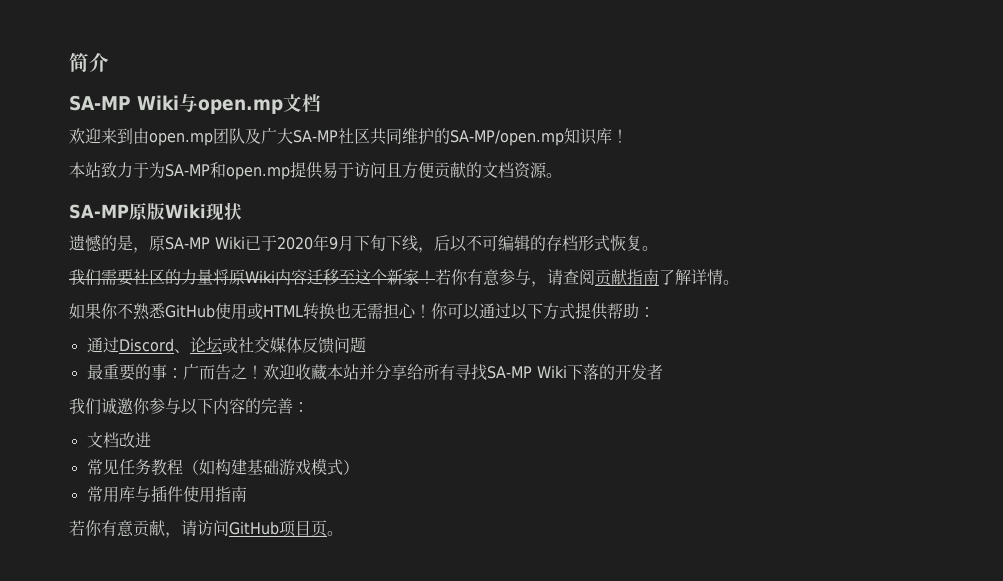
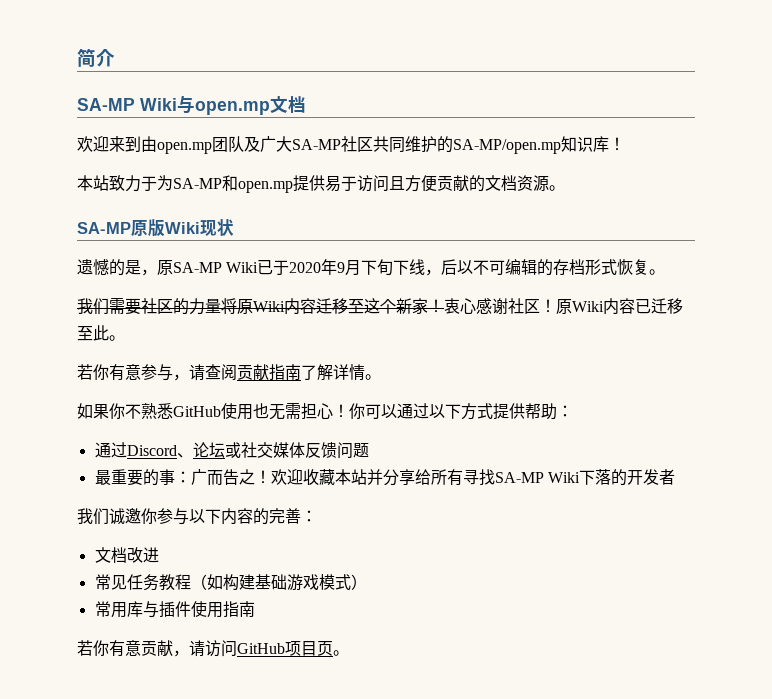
- 我们需要社区的力量将原Wiki内容迁移至这个新家！若你有意参与，请查阅贡献指南了解详情。
+ 我们需要社区的力量将原Wiki内容迁移至这个新家！衷心感谢社区！原Wiki内容已迁移至此。
+ 若你有意参与，请查阅贡献指南了解详情。
- 如果你不熟悉GitHub使用或HTML转换也无需担心！
+ 如果你不熟悉GitHub使用也无需担心！

